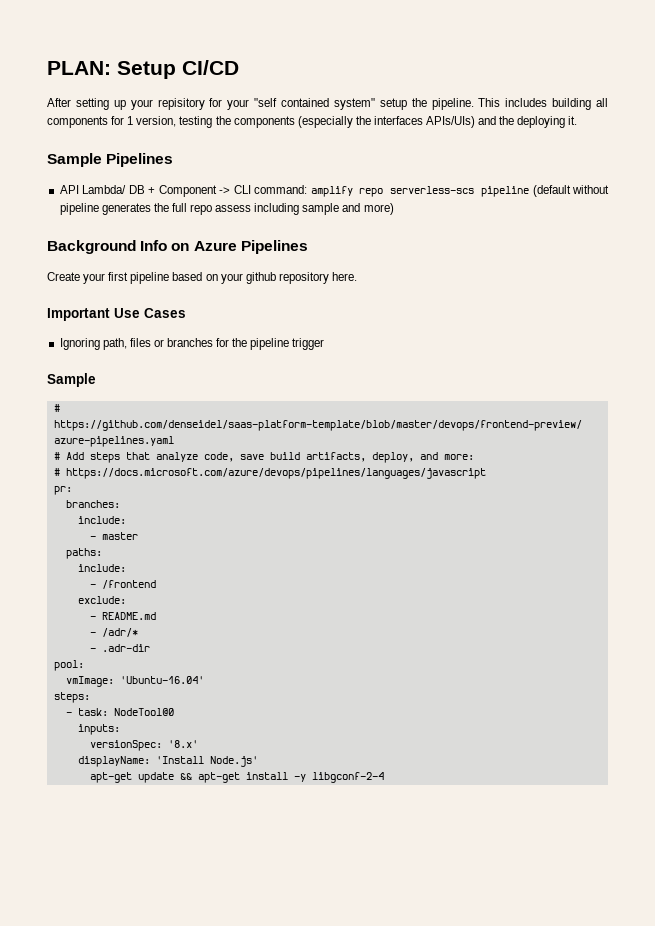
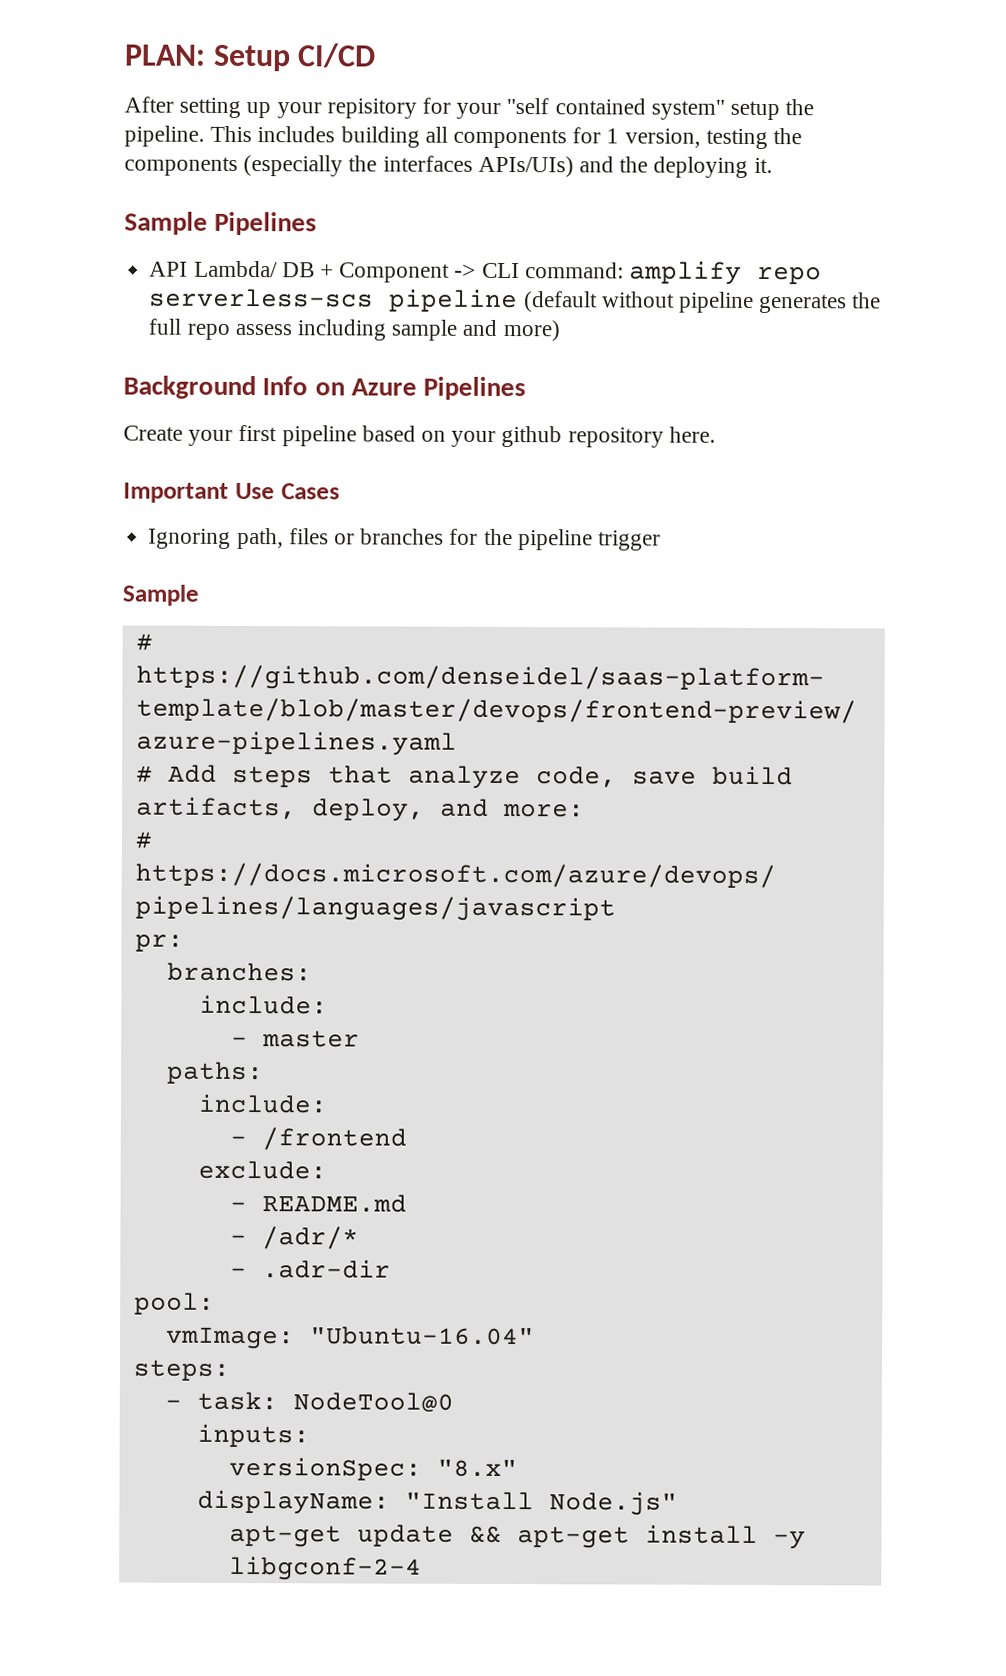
- vmImage: 'Ubuntu-16.04'
+ vmImage: "Ubuntu-16.04"
- versionSpec: '8.x'
+ versionSpec: "8.x"
- displayName: 'Install Node.js'
+ displayName: "Install Node.js"

